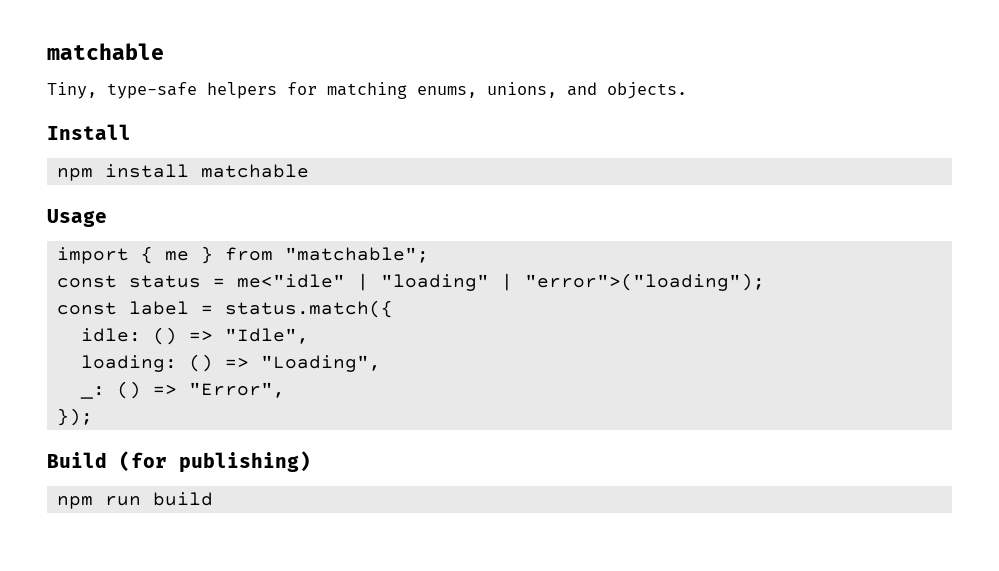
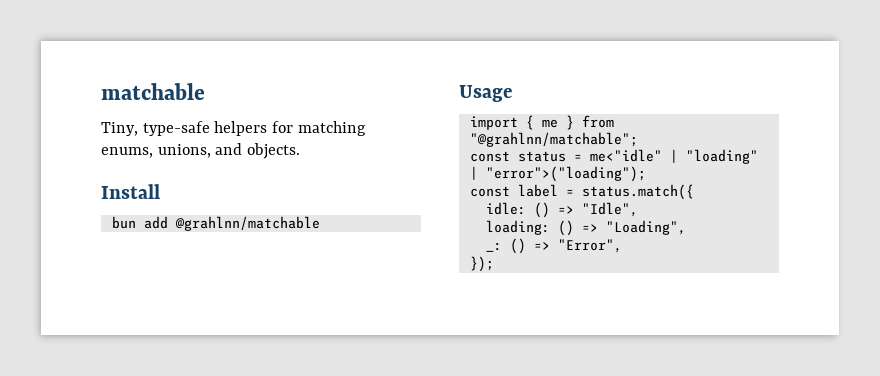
- npm install matchable
+ bun add @grahlnn/matchable
- import { me } from "matchable";
+ import { me } from "@grahlnn/matchable";
- Build (for publishing)
- npm run build

